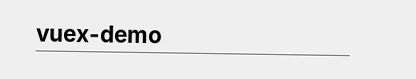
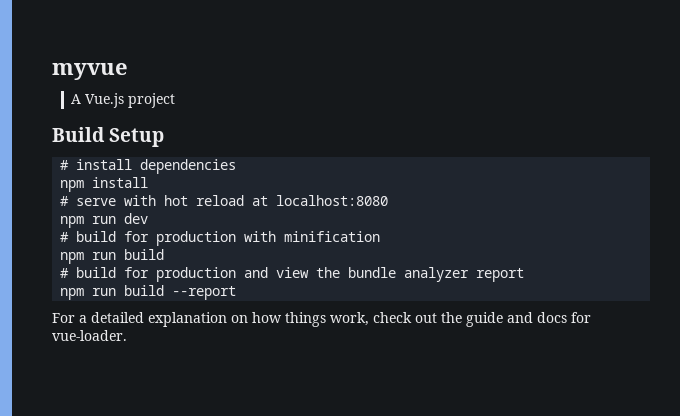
- vuex-demo
+ myvue
+ A Vue.js project
+ Build Setup
+ # install dependencies
+ npm install
+ # serve with hot reload at localhost:8080
+ npm run dev
+ # build for production with minification
+ npm run build
+ # build for production and view the bundle analyzer report
+ npm run build --report
+ For a detailed explanation on how things work, check out the guide and docs for vue-loader.

